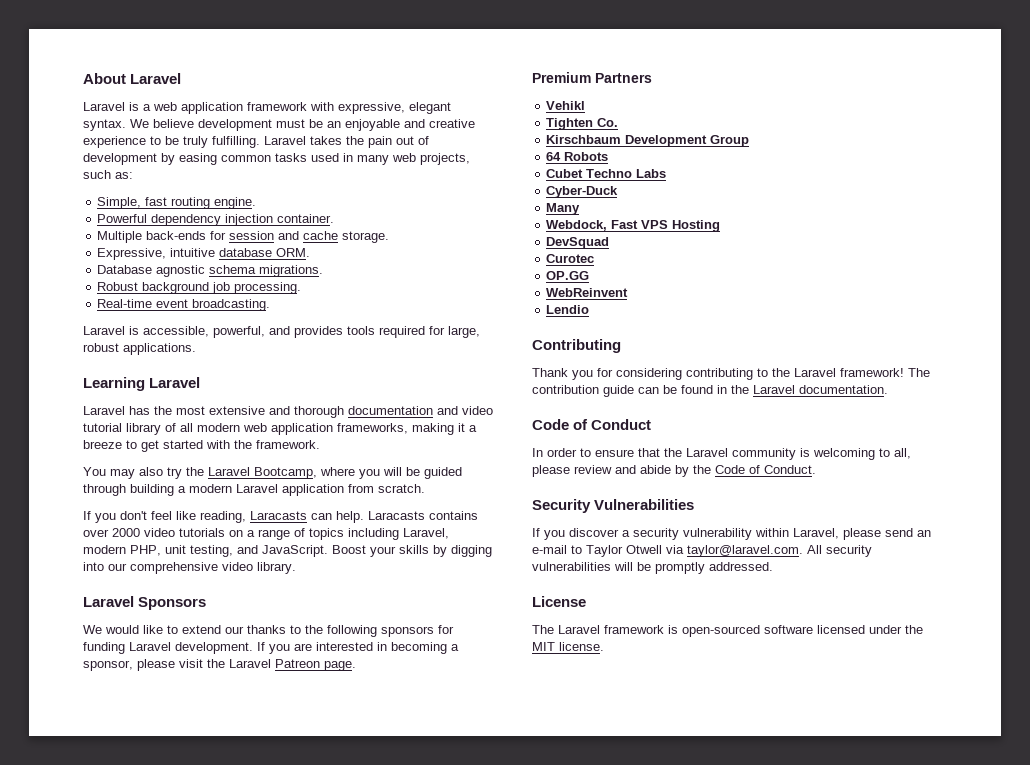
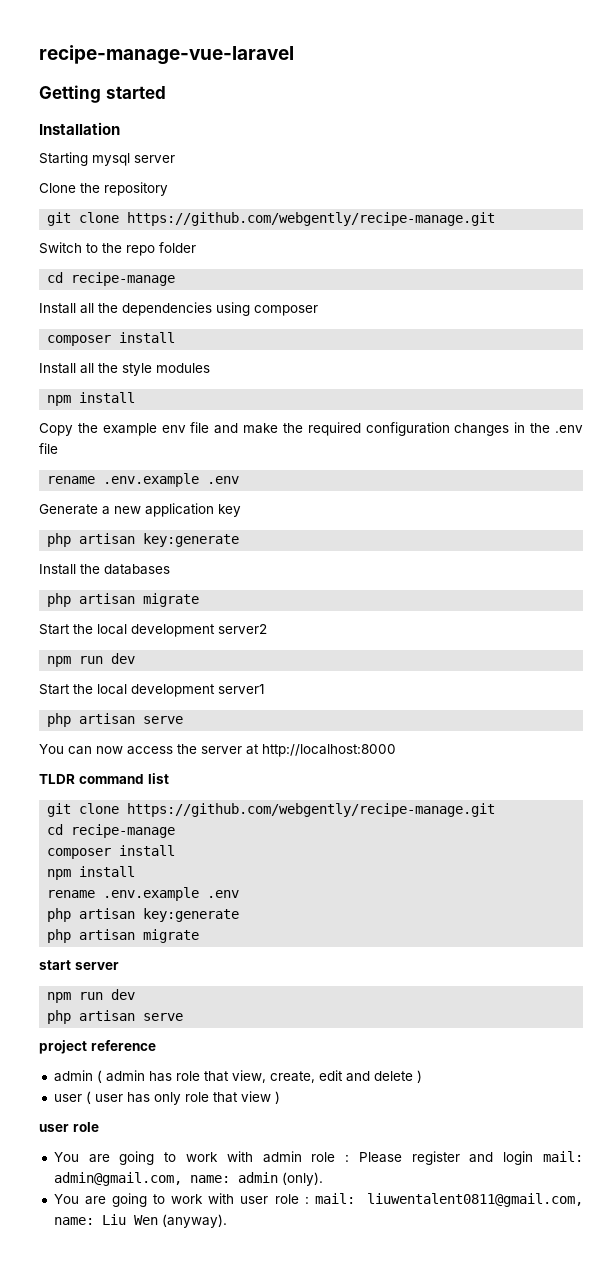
- About Laravel
- Laravel is a web application framework with expressive, elegant syntax. We believe development must be an enjoyable and creative experience to be truly fulfilling. Laravel takes the pain out of development by easing common tasks used in many web projects, such as:
- Simple, fast routing engine.
- Powerful dependency injection container.
- Multiple back-ends for session and cache storage.
- Expressive, intuitive database ORM.
- Database agnostic schema migrations.
- Robust background job processing.
- Real-time event broadcasting.
- Laravel is accessible, powerful, and provides tools required for large, robust applications.
- Learning Laravel
- Laravel has the most extensive and thorough documentation and video tutorial library of all modern web application frameworks, making it a breeze to get started with the framework.
- You may also try the Laravel Bootcamp, where you will be guided through building a modern Laravel application from scratch.
- If you don't feel like reading, Laracasts can help. Laracasts contains over 2000 video tutorials on a range of topics including Laravel, modern PHP, unit testing, and JavaScript. Boost your skills by digging into our comprehensive video library.
- Laravel Sponsors
- We would like to extend our thanks to the following sponsors for funding Laravel development. If you are interested in becoming a sponsor, please visit the Laravel Patreon page.
- Premium Partners
- Vehikl
- Tighten Co.
- Kirschbaum Development Group
- 64 Robots
- Cubet Techno Labs
- Cyber-Duck
- Many
- Webdock, Fast VPS Hosting
- DevSquad
- Curotec
- OP.GG
- WebReinvent
- Lendio
- Contributing
- Thank you for considering contributing to the Laravel framework! The contribution guide can be found in the Laravel documentation.
- Code of Conduct
- In order to ensure that the Laravel community is welcoming to all, please review and abide by the Code of Conduct.
- Security Vulnerabilities
- If you discover a security vulnerability within Laravel, please send an e-mail to Taylor Otwell via taylor@laravel.com. All security vulnerabilities will be promptly addressed.
- License
- The Laravel framework is open-sourced software licensed under the MIT license.
+ recipe-manage-vue-laravel
+ Getting started
+ Installation
+ Starting mysql server
+ Clone the repository
+ git clone https://github.com/webgently/recipe-manage.git
+ Switch to the repo folder
+ cd recipe-manage
+ Install all the dependencies using composer
+ composer install
+ Install all the style modules
+ npm install
+ Copy the example env file and make the required configuration changes in the .env file
+ rename .env.example .env
+ Generate a new application key
+ php artisan key:generate
+ Install the databases
+ php artisan migrate
+ Start the local development server2
+ npm run dev
+ Start the local development server1
+ php artisan serve
+ You can now access the server at http://localhost:8000
+ TLDR command list
+ git clone https://github.com/webgently/recipe-manage.git
+ cd recipe-manage
+ composer install
+ npm install
+ rename .env.example .env
+ php artisan key:generate
+ php artisan migrate
+ start server
+ npm run dev
+ php artisan serve
+ project reference
+ admin ( admin has role that view, create, edit and delete )
+ user ( user has only role that view )
+ user role
+ You are going to work with admin role : Please register and login mail: admin@gmail.com, name: admin (only).
+ You are going to work with user role : mail: liuwentalent0811@gmail.com, name: Liu Wen (anyway).

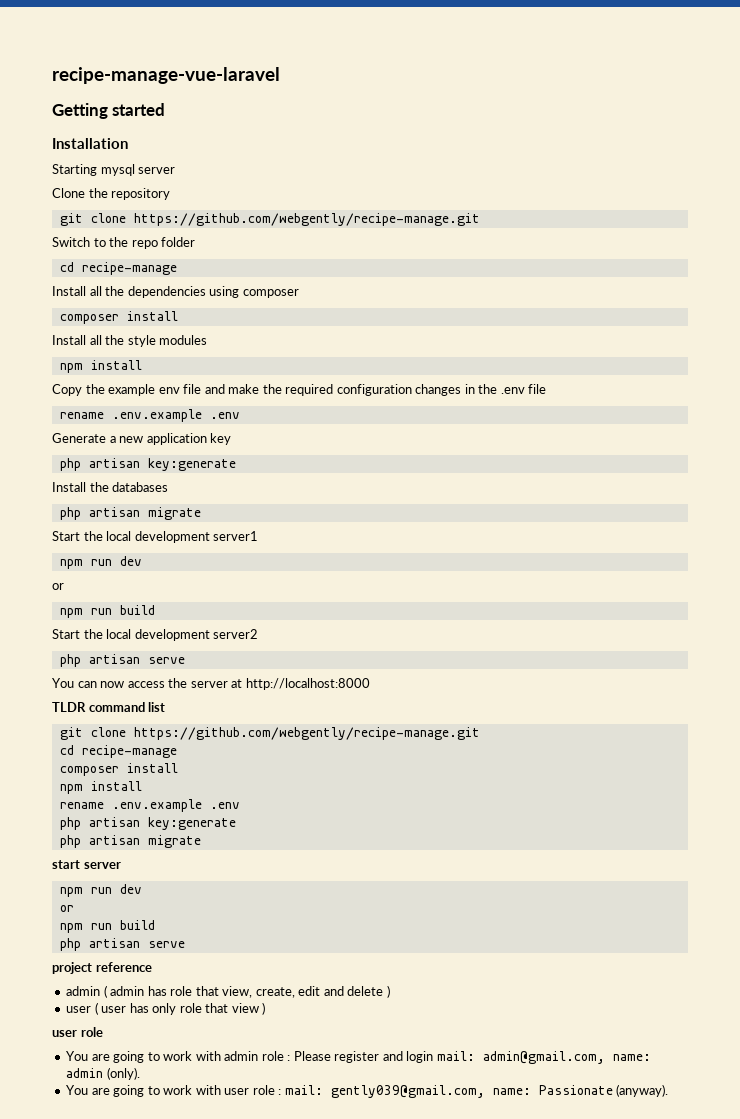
+ Start the local development server1
+ npm run dev
+ or
+ npm run build
  Start the local development server2
- npm run dev
- Start the local development server1
  start server
  npm run dev
+ or
+ npm run build
- You are going to work with user role : mail: liuwentalent0811@gmail.com, name: Liu Wen (anyway).
+ You are going to work with user role : mail: gently039@gmail.com, name: Passionate (anyway).

